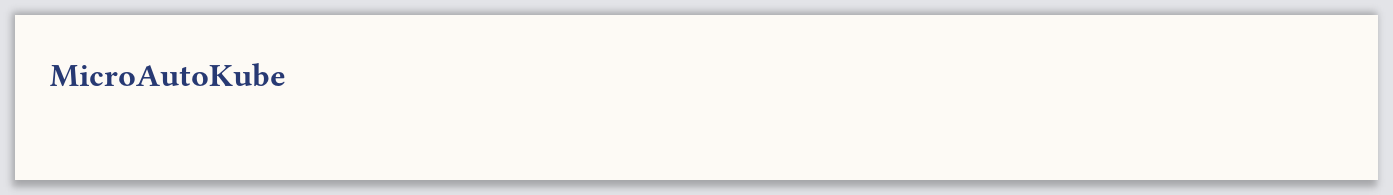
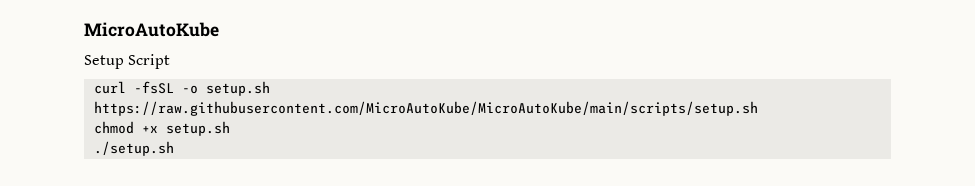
+ Setup Script
+ curl -fsSL -o setup.sh https://raw.githubusercontent.com/MicroAutoKube/MicroAutoKube/main/scripts/setup.sh
+ chmod +x setup.sh
+ ./setup.sh

